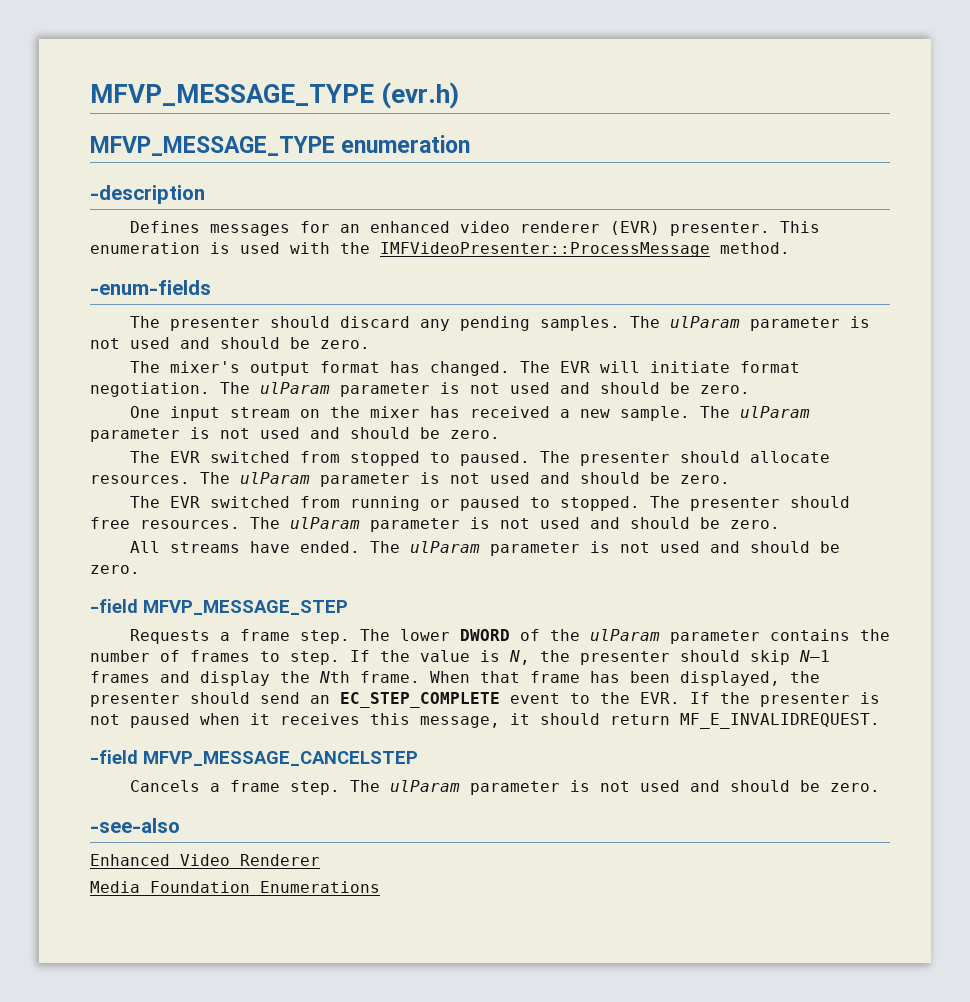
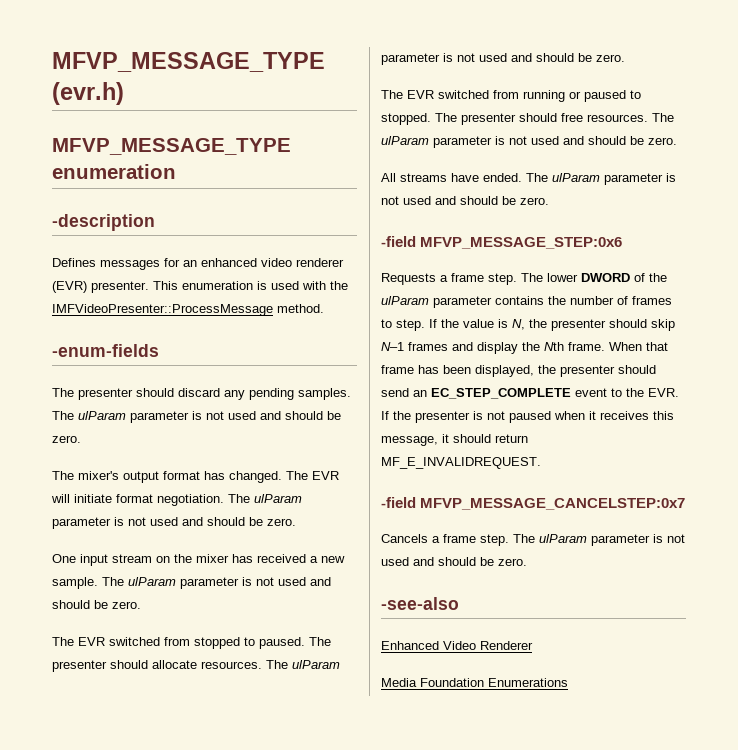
- -field MFVP_MESSAGE_STEP
+ -field MFVP_MESSAGE_STEP:0x6
- -field MFVP_MESSAGE_CANCELSTEP
+ -field MFVP_MESSAGE_CANCELSTEP:0x7

